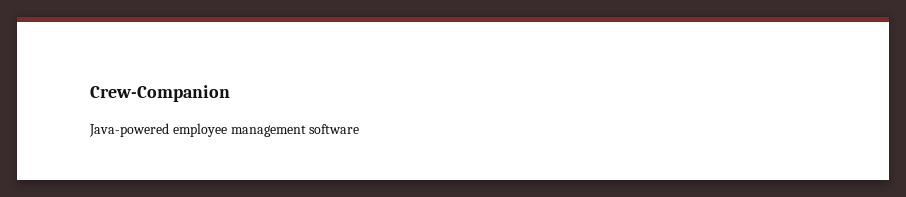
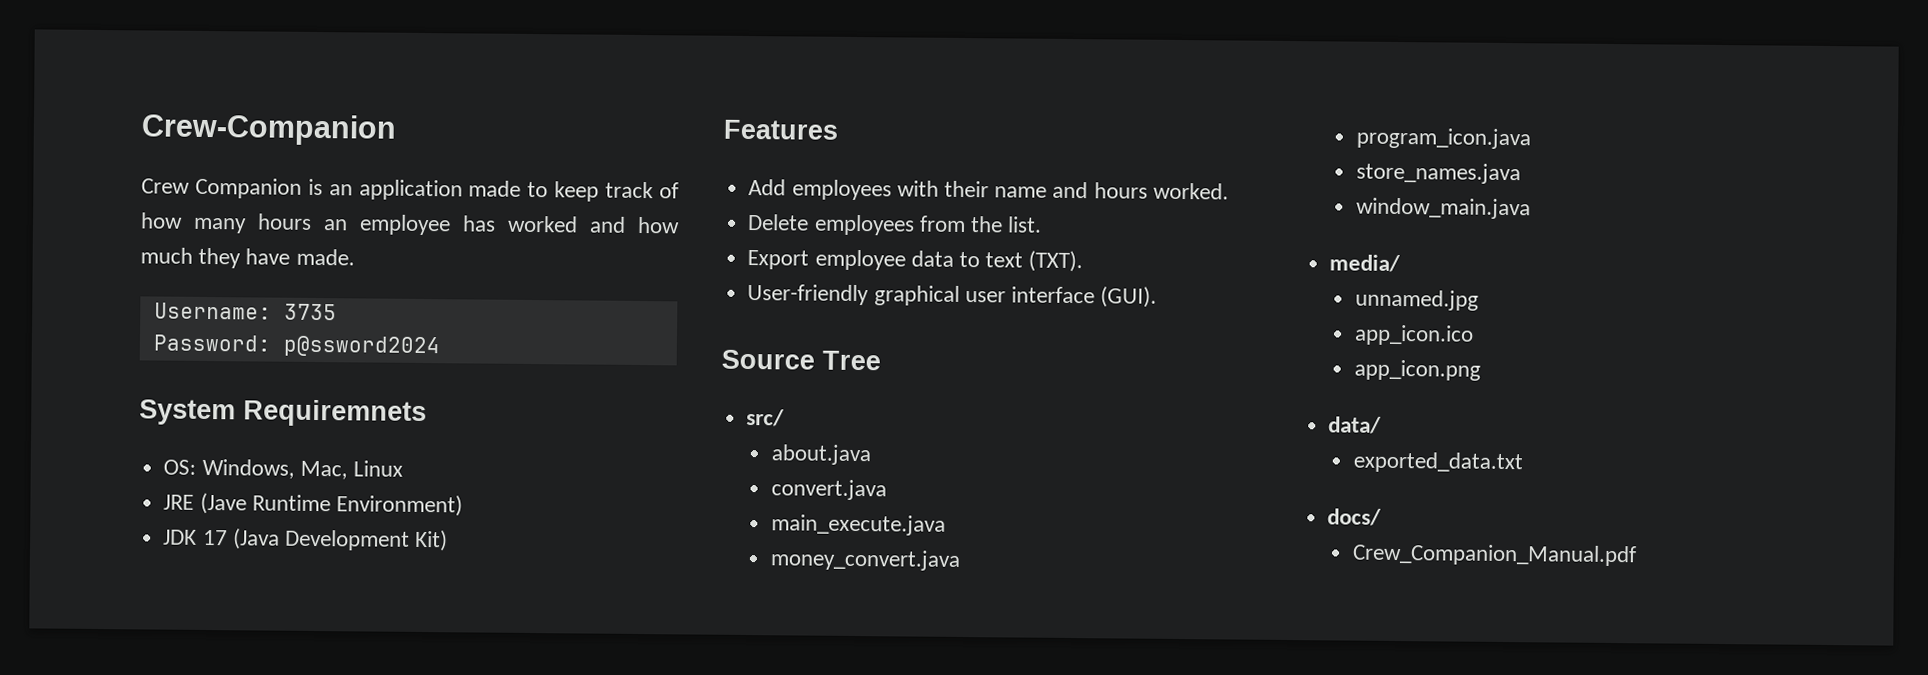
- Java-powered employee management software
+ Crew Companion is an application made to keep track of how many hours an employee has worked and how much they have made.
+ Username: 3735
+ Password: p@ssword2024
+ System Requiremnets
+ OS: Windows, Mac, Linux
+ JRE (Jave Runtime Environment)
+ JDK 17 (Java Development Kit)
+ Features
+ Add employees with their name and hours worked.
+ Delete employees from the list.
+ Export employee data to text (TXT).
+ User-friendly graphical user interface (GUI).
+ Source Tree
+ src/
+ about.java
+ convert.java
+ main_execute.java
+ money_convert.java
+ program_icon.java
+ store_names.java
+ window_main.java
+ media/
+ unnamed.jpg
+ app_icon.ico
+ app_icon.png
+ data/
+ exported_data.txt
+ docs/
+ Crew_Companion_Manual.pdf

